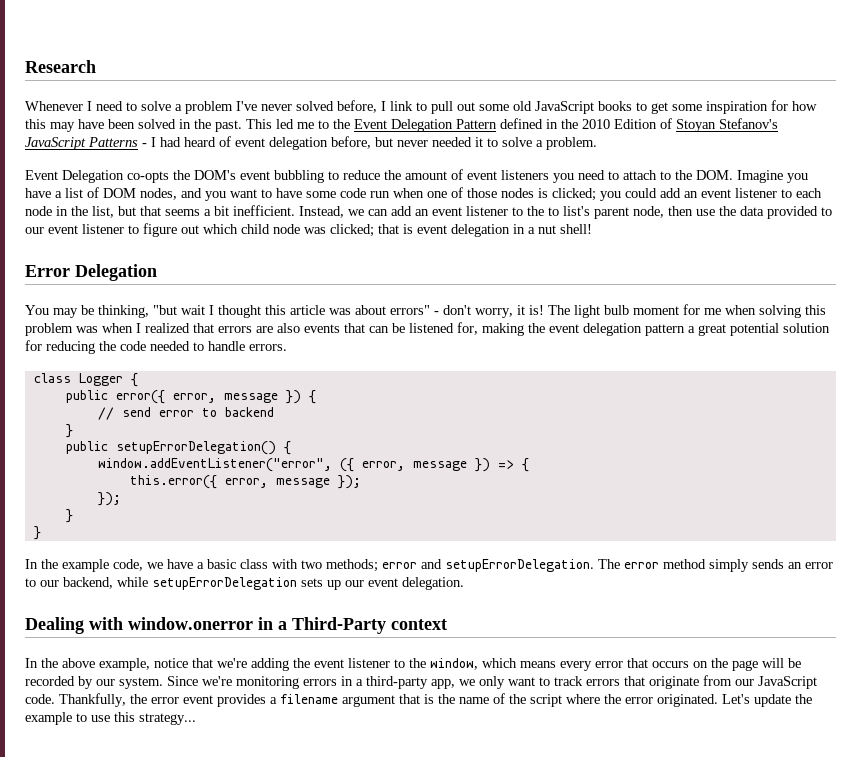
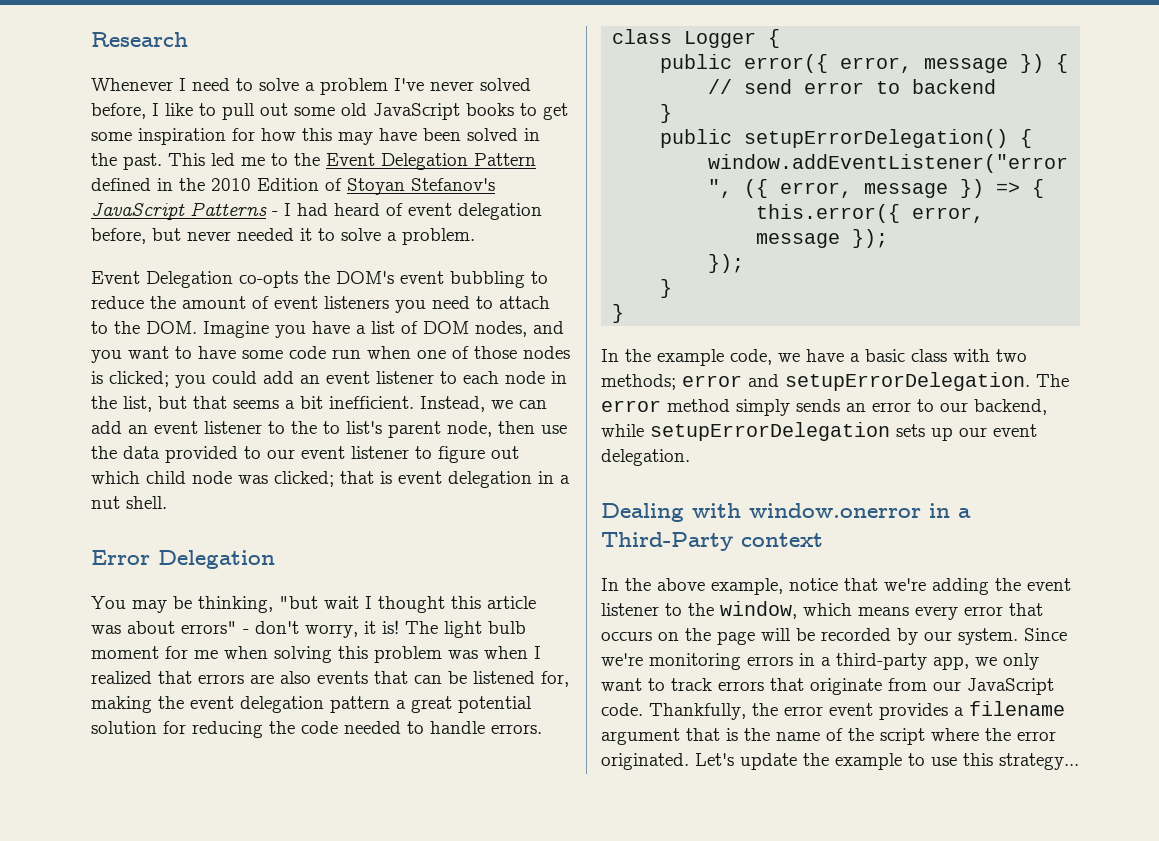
- Whenever I need to solve a problem I've never solved before, I link to pull out some old JavaScript books to get some inspiration for how this may have been solved in the past.
+ Whenever I need to solve a problem I've never solved before, I like to pull out some old JavaScript books to get some inspiration for how this may have been solved in the past.
- Instead, we can add an event listener to the to list's parent node, then use the data provided to our event listener to figure out which child node was clicked; that is event delegation in a nut shell!
+ Instead, we can add an event listener to the to list's parent node, then use the data provided to our event listener to figure out which child node was clicked; that is event delegation in a nut shell.

